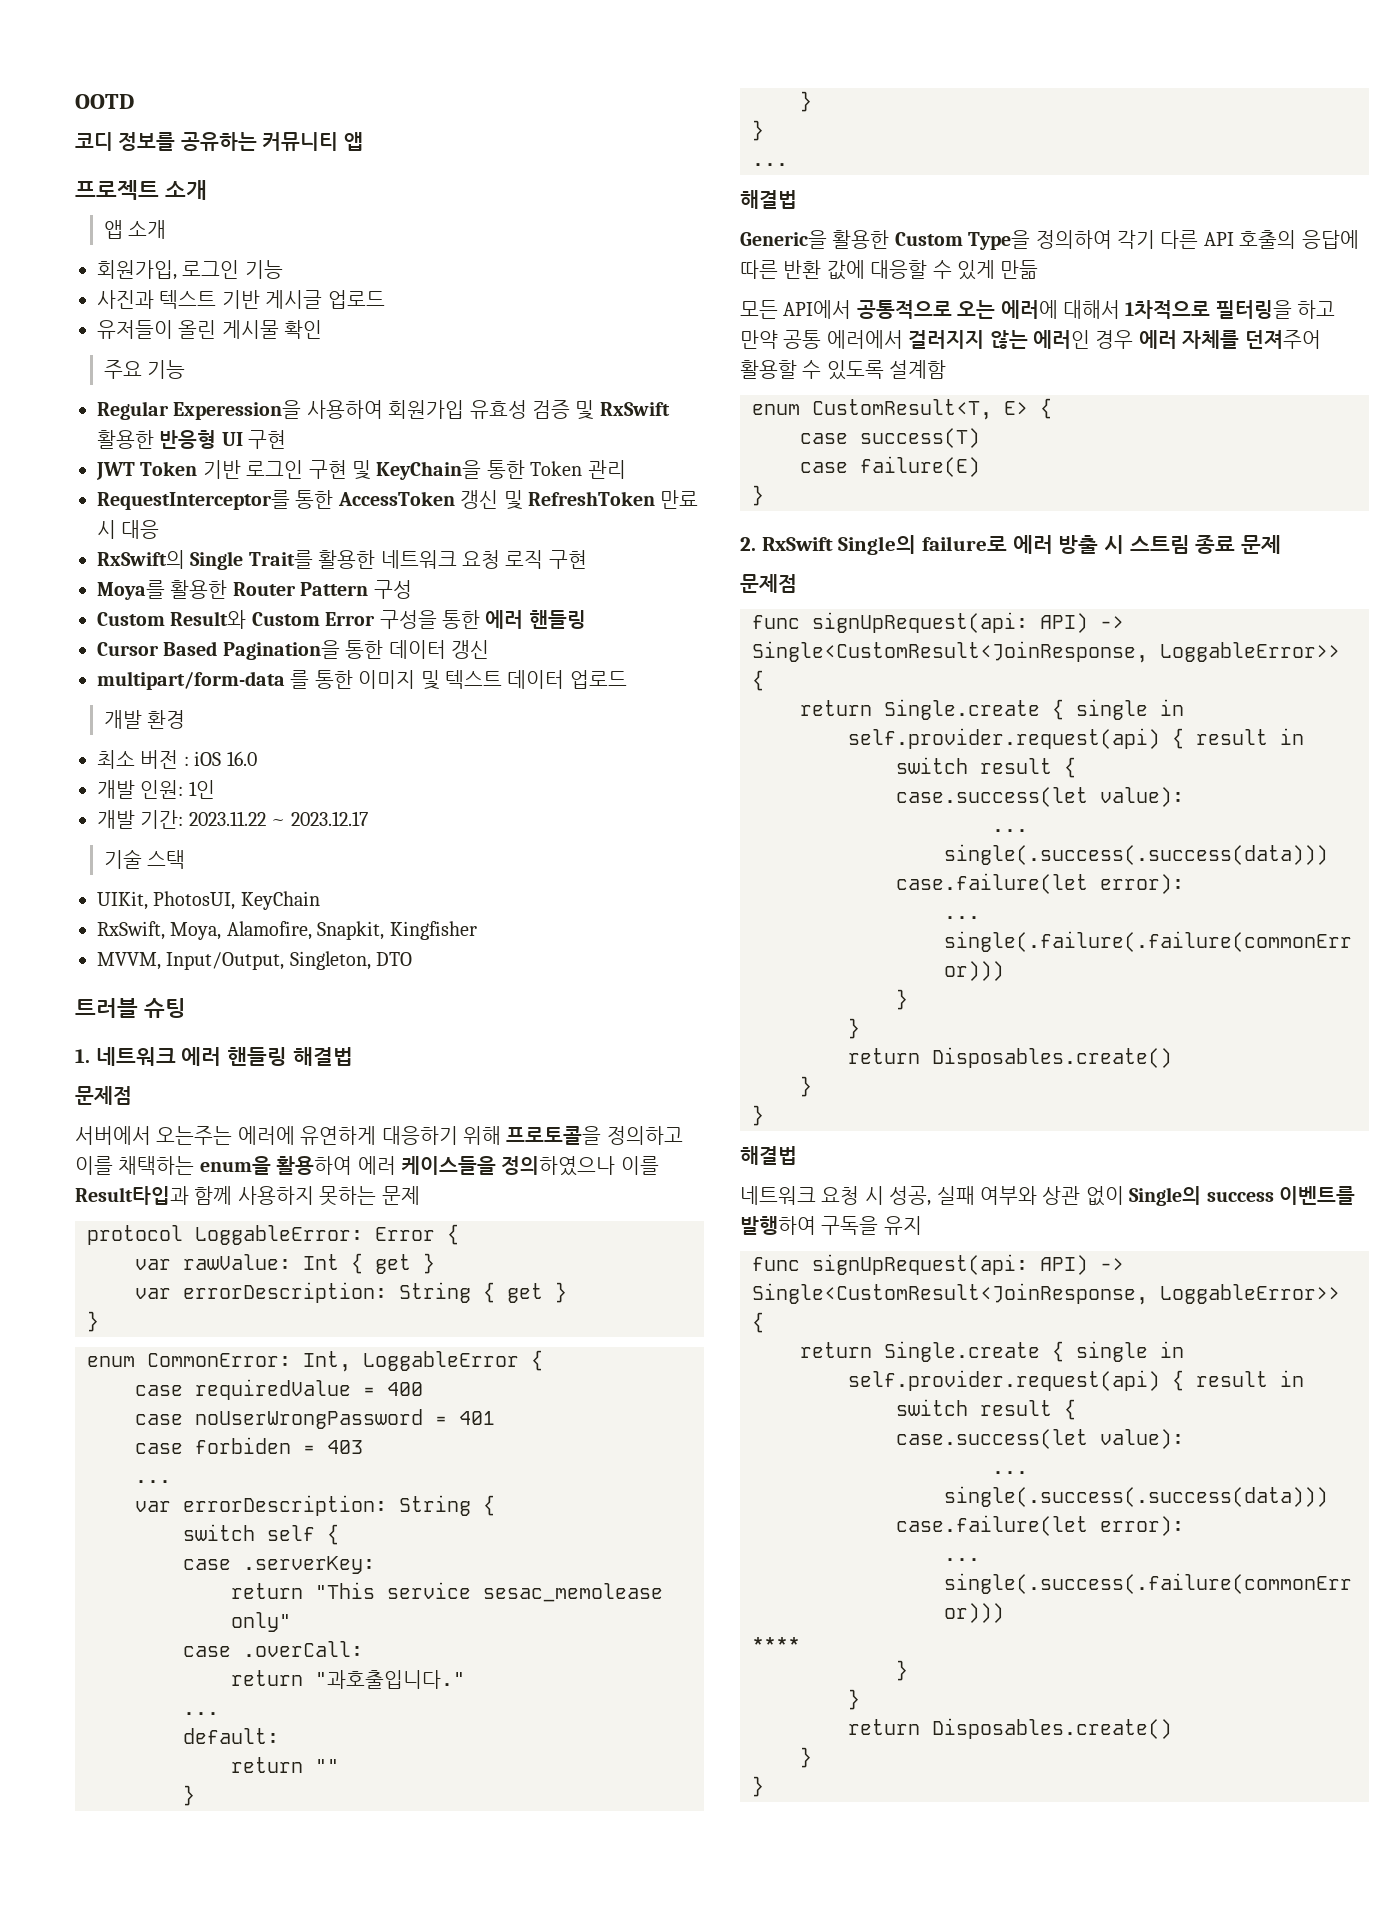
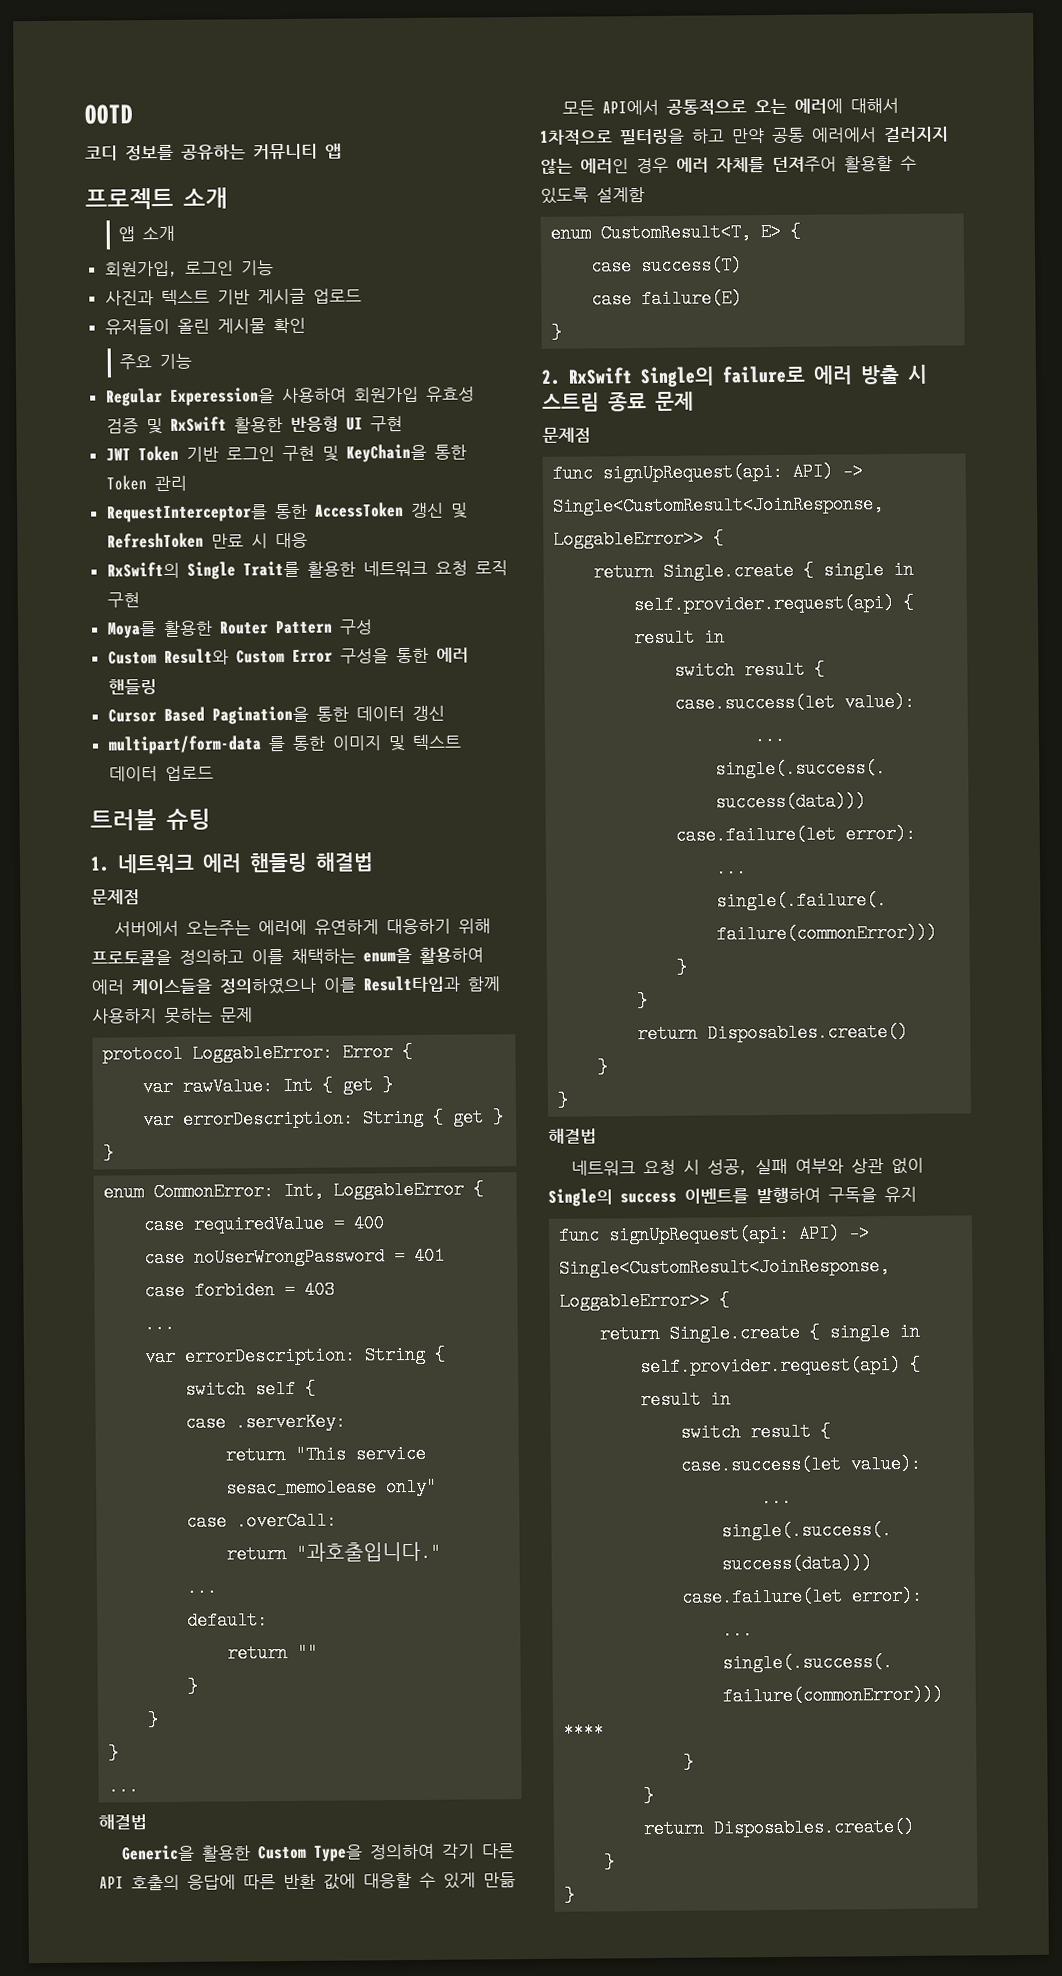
- 개발 환경
- 최소 버전 : iOS 16.0
- 개발 인원: 1인
- 개발 기간: 2023.11.22 ~ 2023.12.17
- 기술 스택
- UIKit, PhotosUI, KeyChain
- RxSwift, Moya, Alamofire, Snapkit, Kingfisher
- MVVM, Input/Output, Singleton, DTO

